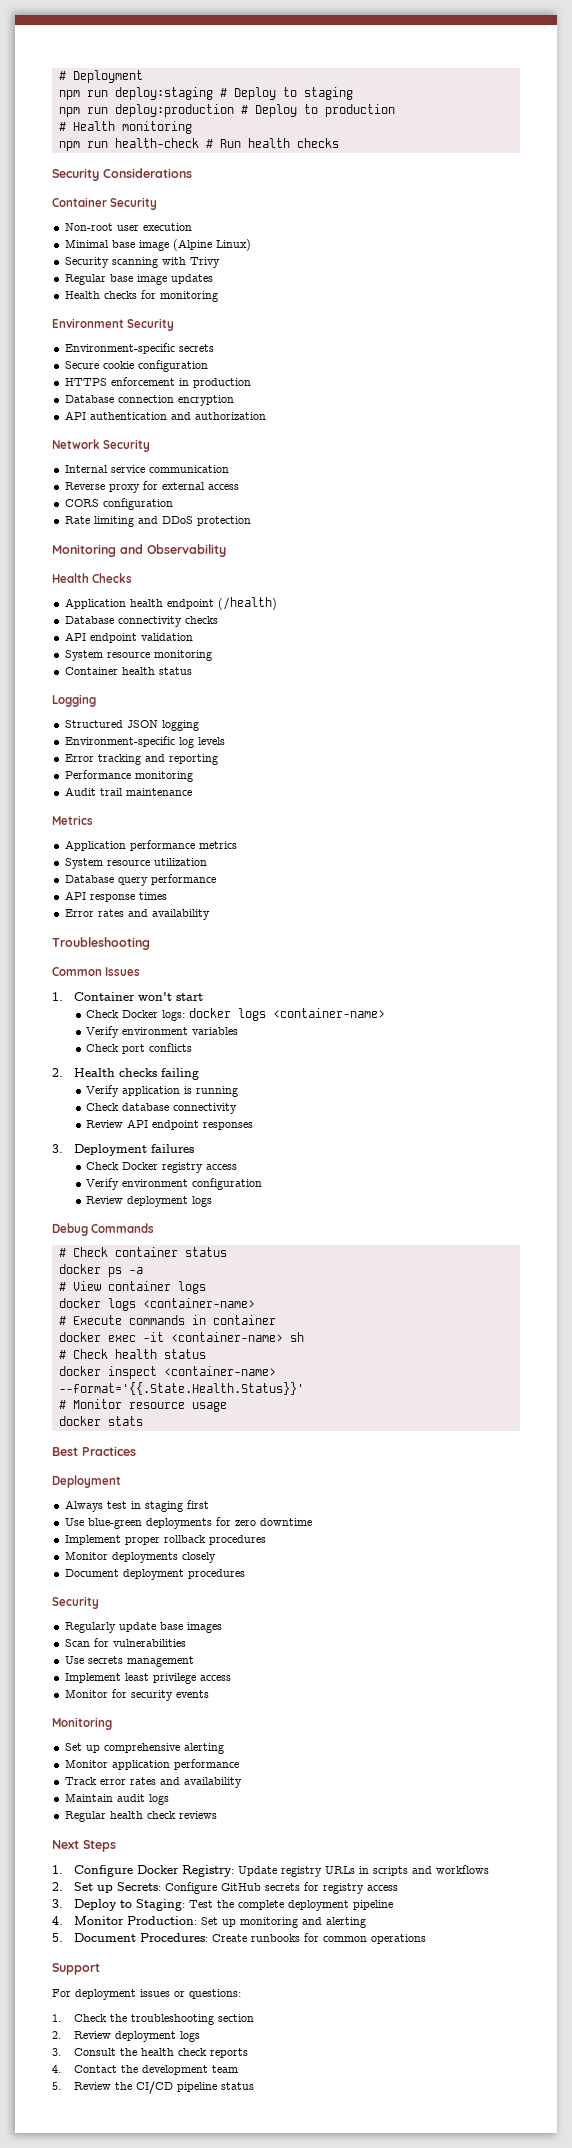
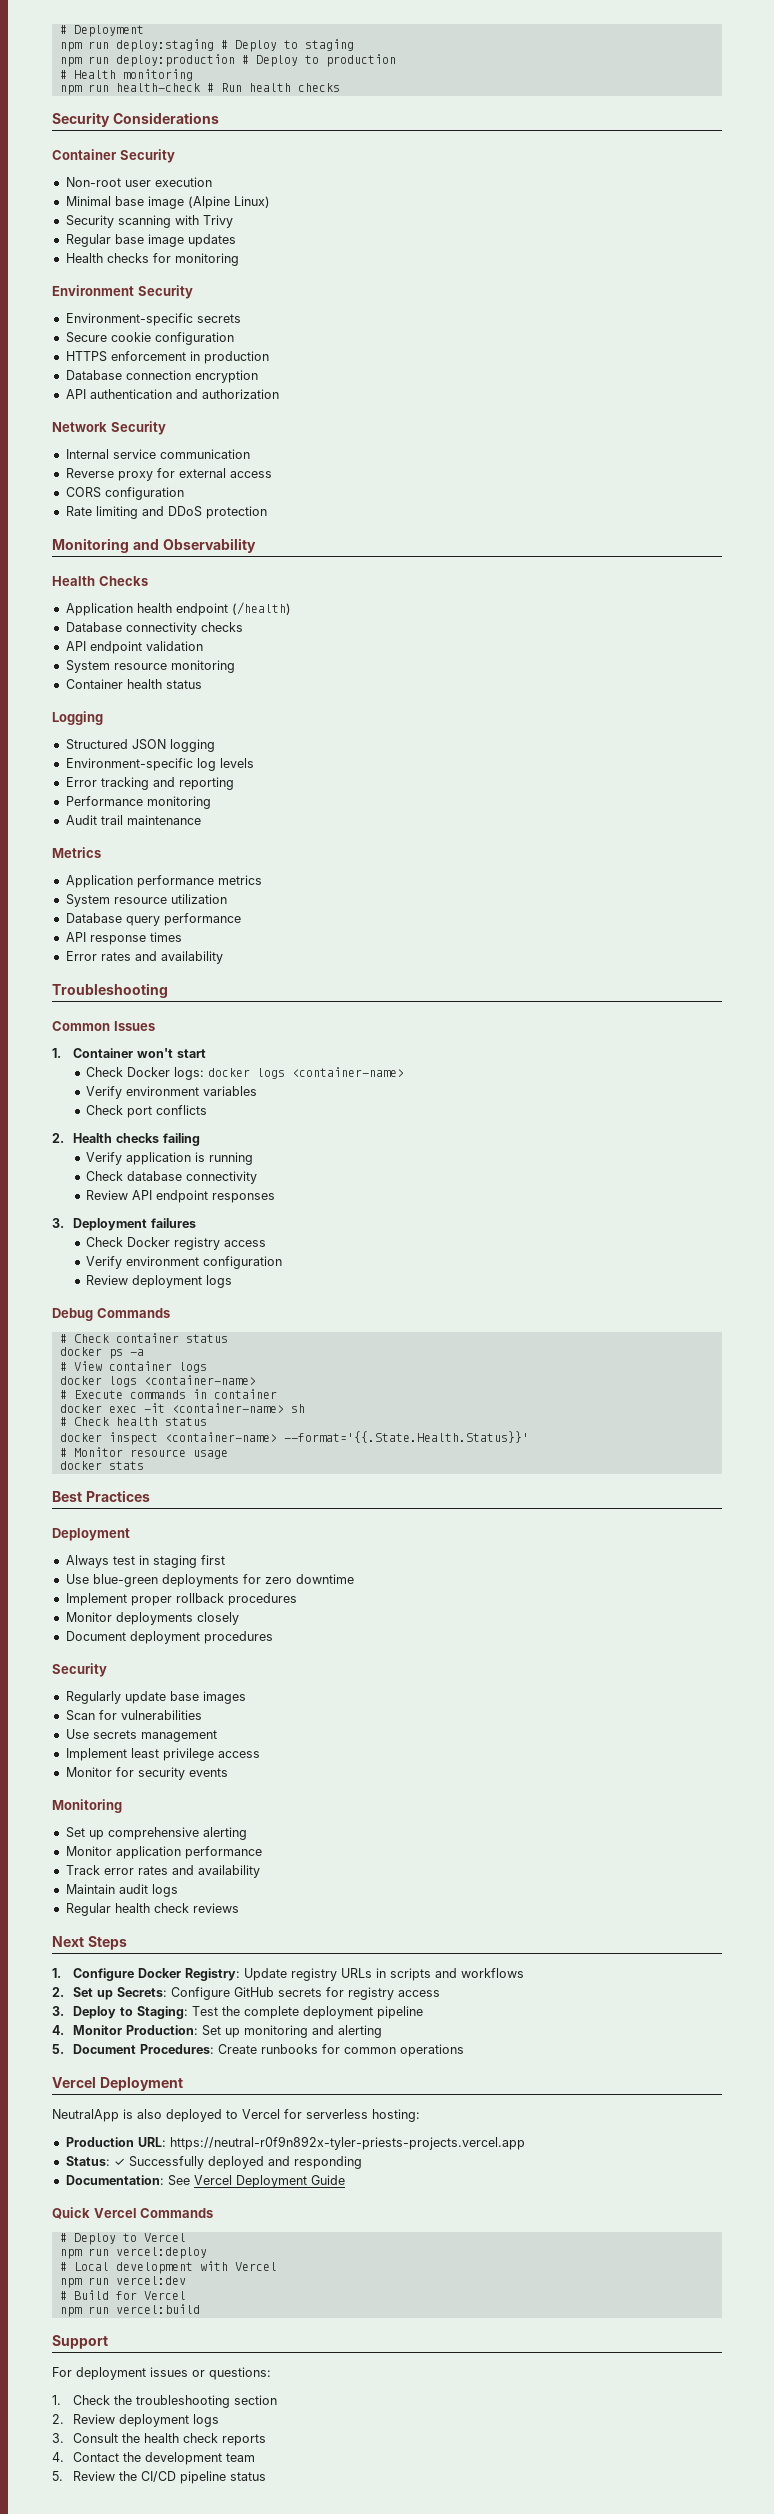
  5. Document Procedures: Create runbooks for common operations
+ Vercel Deployment
+ NeutralApp is also deployed to Vercel for serverless hosting:
+ Production URL: https://neutral-r0f9n892x-tyler-priests-projects.vercel.app
+ Status: ✓ Successfully deployed and responding
+ Documentation: See Vercel Deployment Guide
+ Quick Vercel Commands
+ # Deploy to Vercel
+ npm run vercel:deploy
+ # Local development with Vercel
+ npm run vercel:dev
+ # Build for Vercel
+ npm run vercel:build

